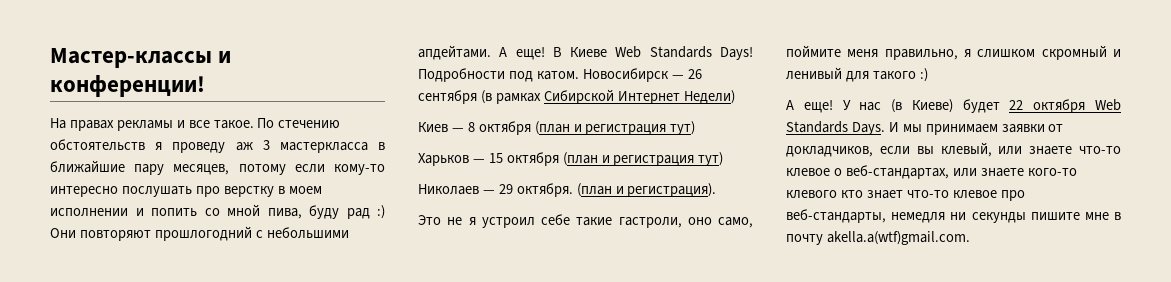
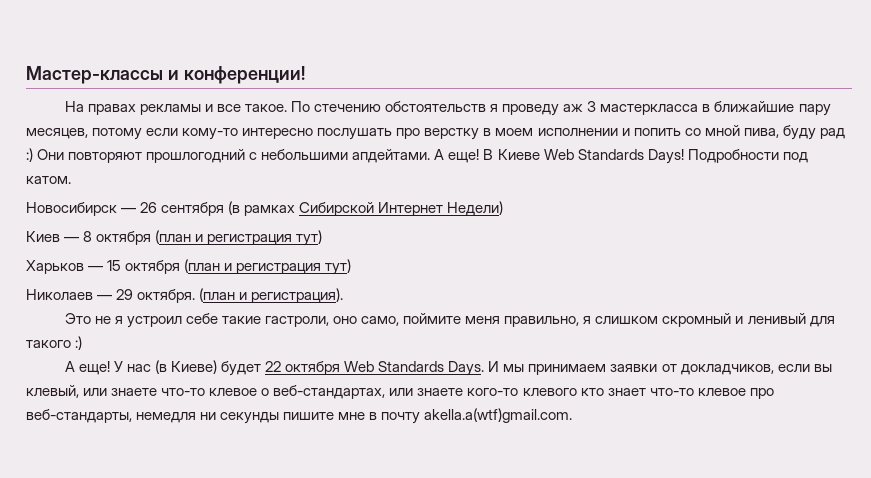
- Подробности под катом. Новосибирск — 26 сентября (в рамках Сибирской Интернет Недели)
+ Подробности под катом.
+ Новосибирск — 26 сентября (в рамках Сибирской Интернет Недели)

